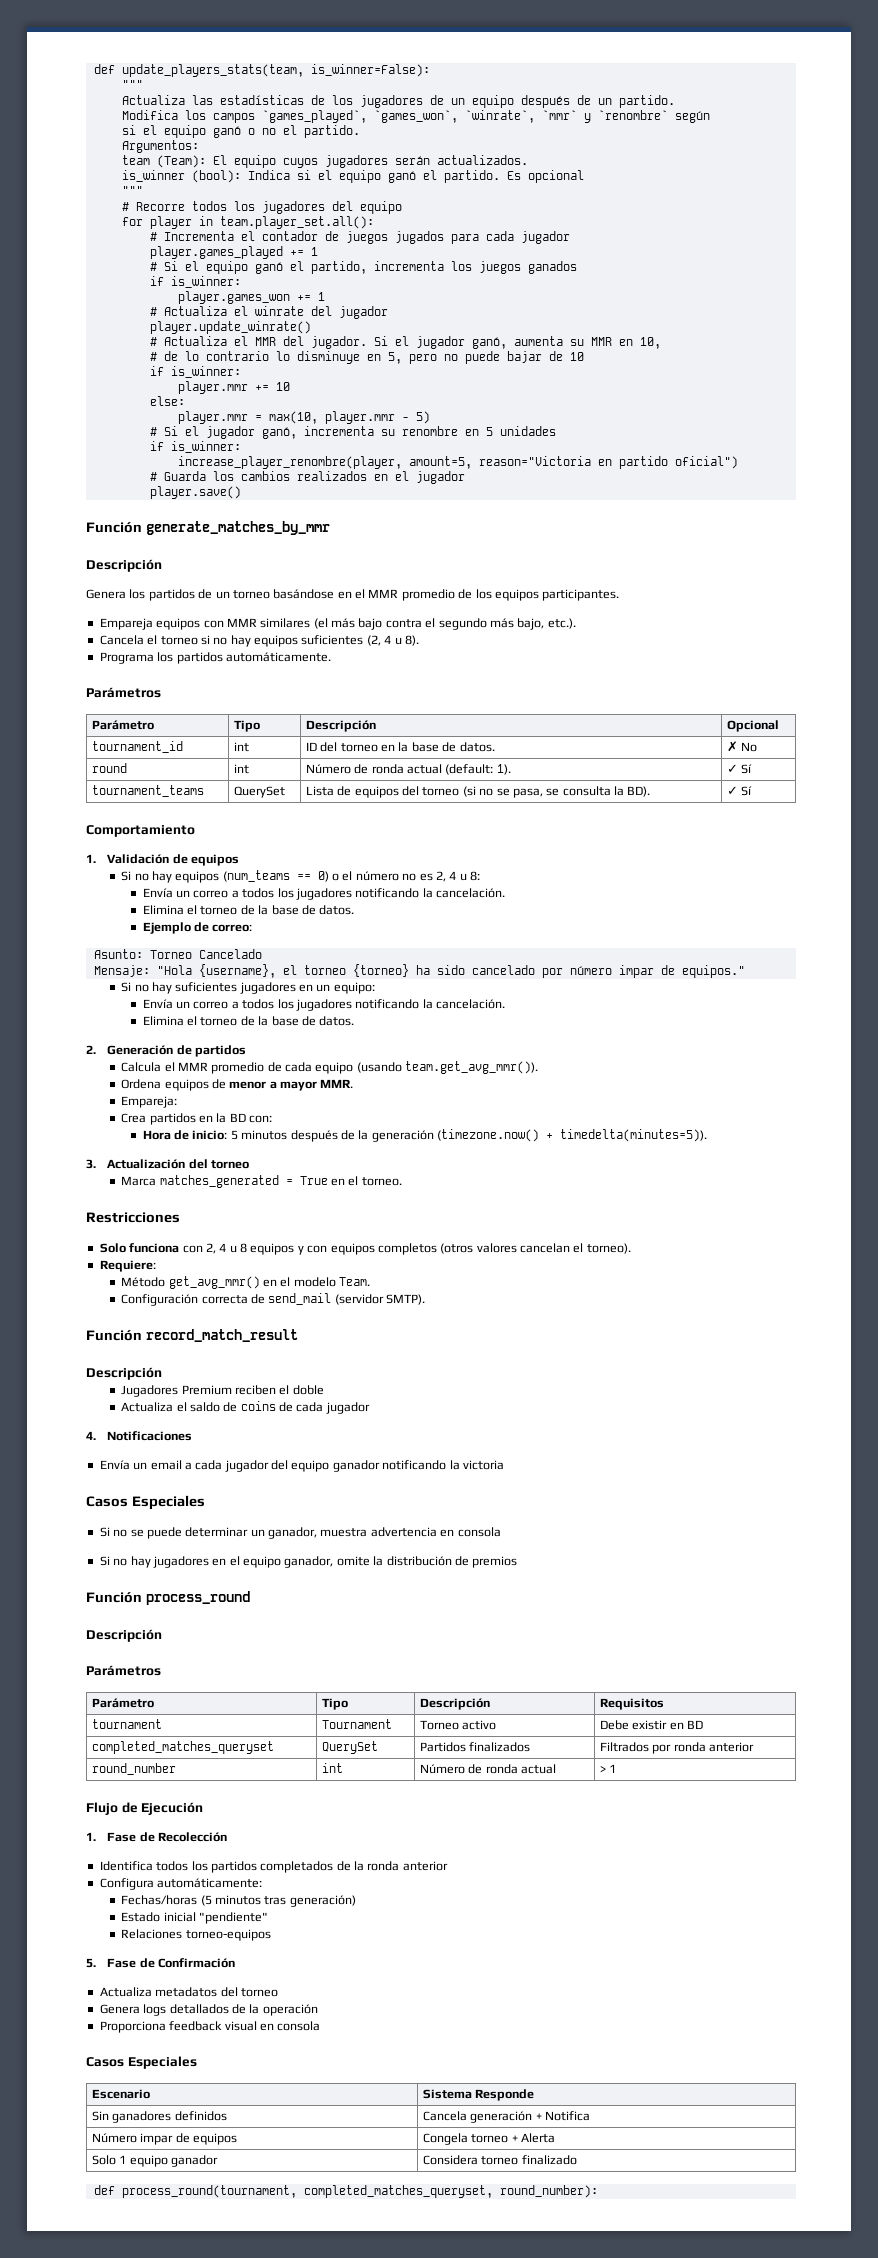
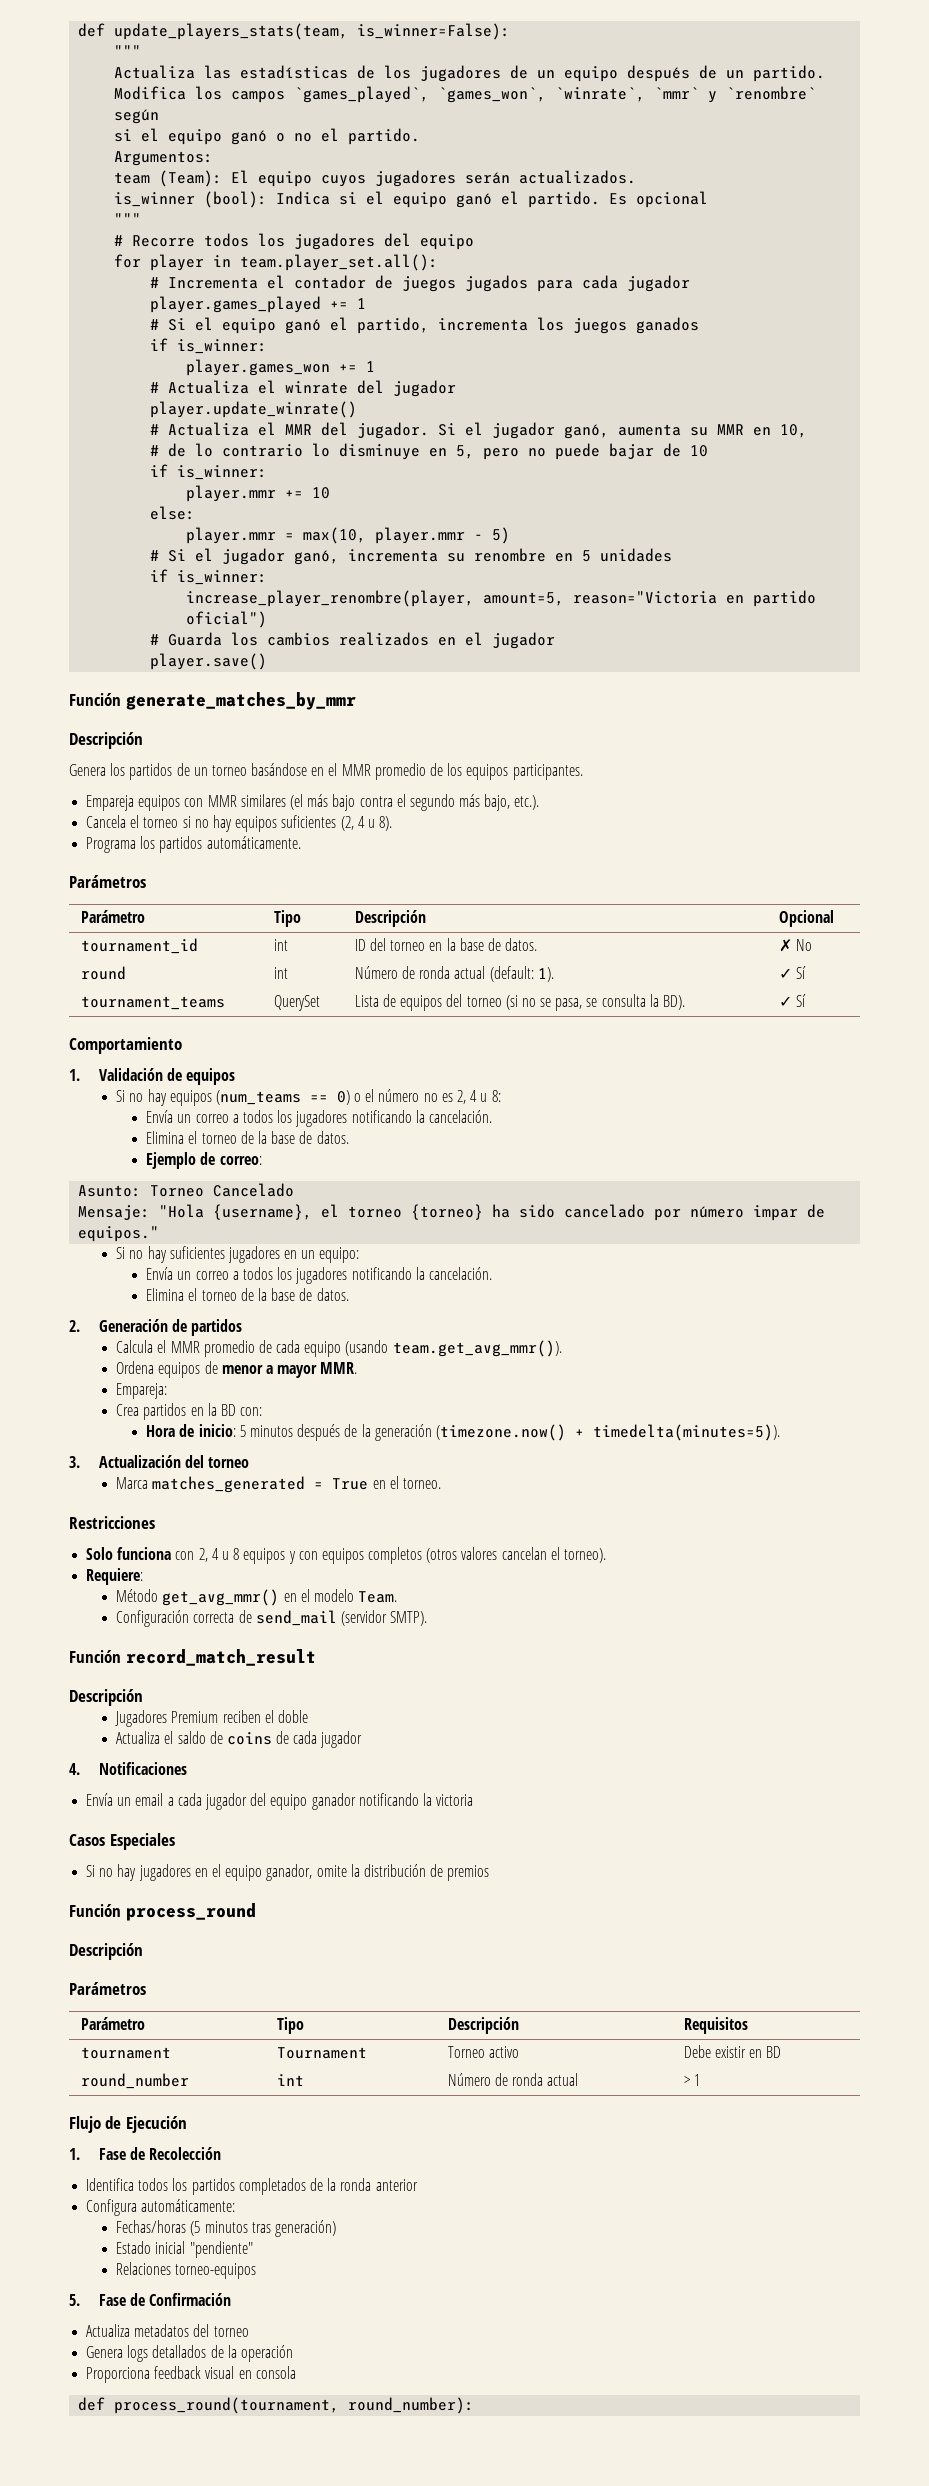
- Si no se puede determinar un ganador, muestra advertencia en consola
- completed_matches_queryset | QuerySet | Partidos finalizados | Filtrados por ronda anterior
  Proporciona feedback visual en consola
- Casos Especiales
- Escenario | Sistema Responde
- Sin ganadores definidos | Cancela generación + Notifica
- Número impar de equipos | Congela torneo + Alerta
- Solo 1 equipo ganador | Considera torneo finalizado
- def process_round(tournament, completed_matches_queryset, round_number):
+ def process_round(tournament, round_number):

